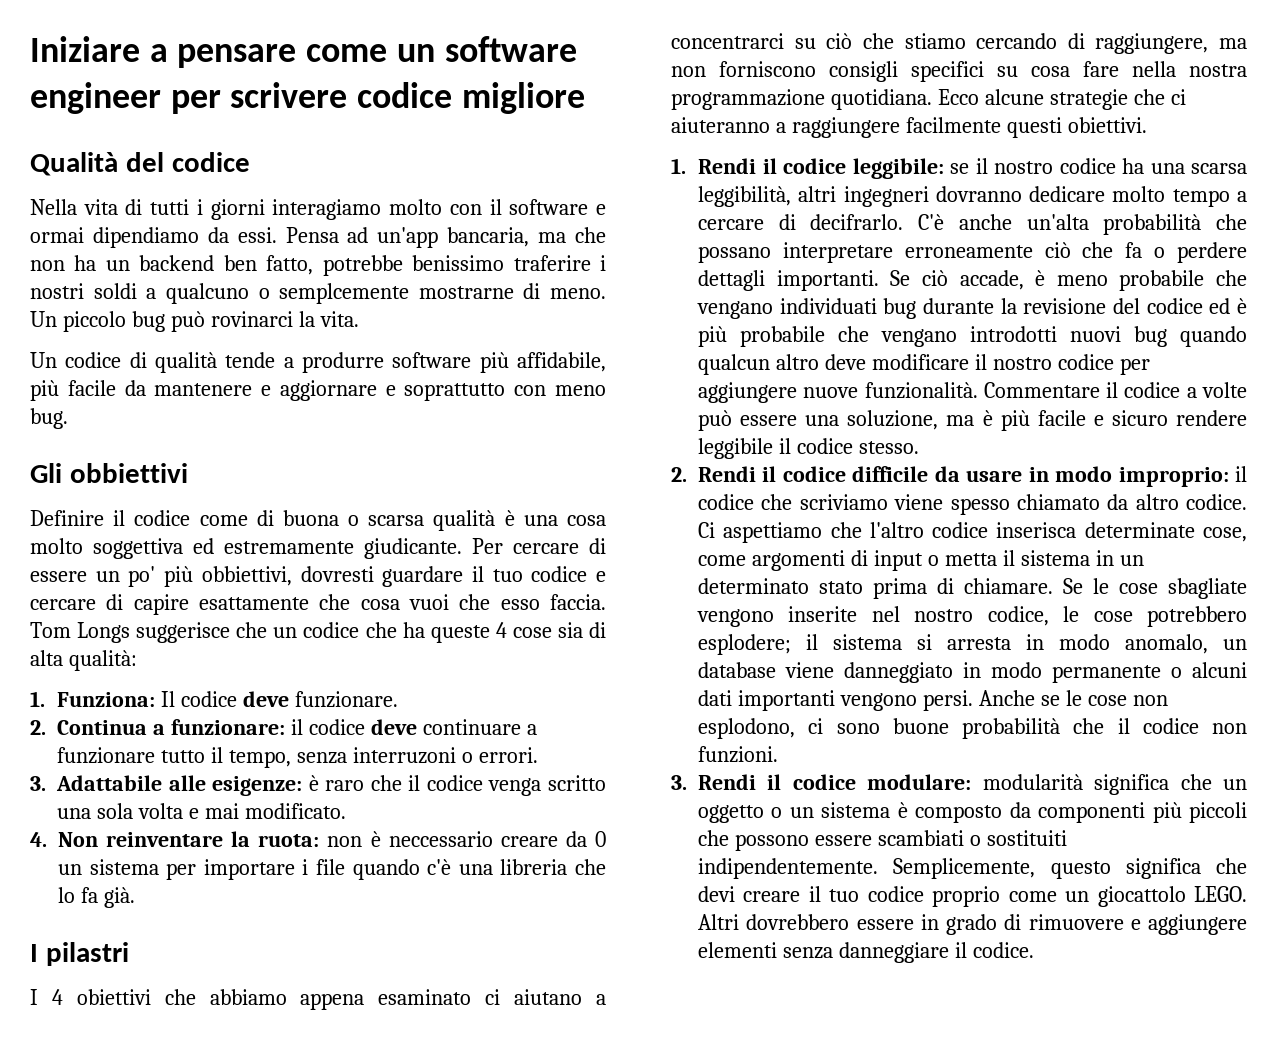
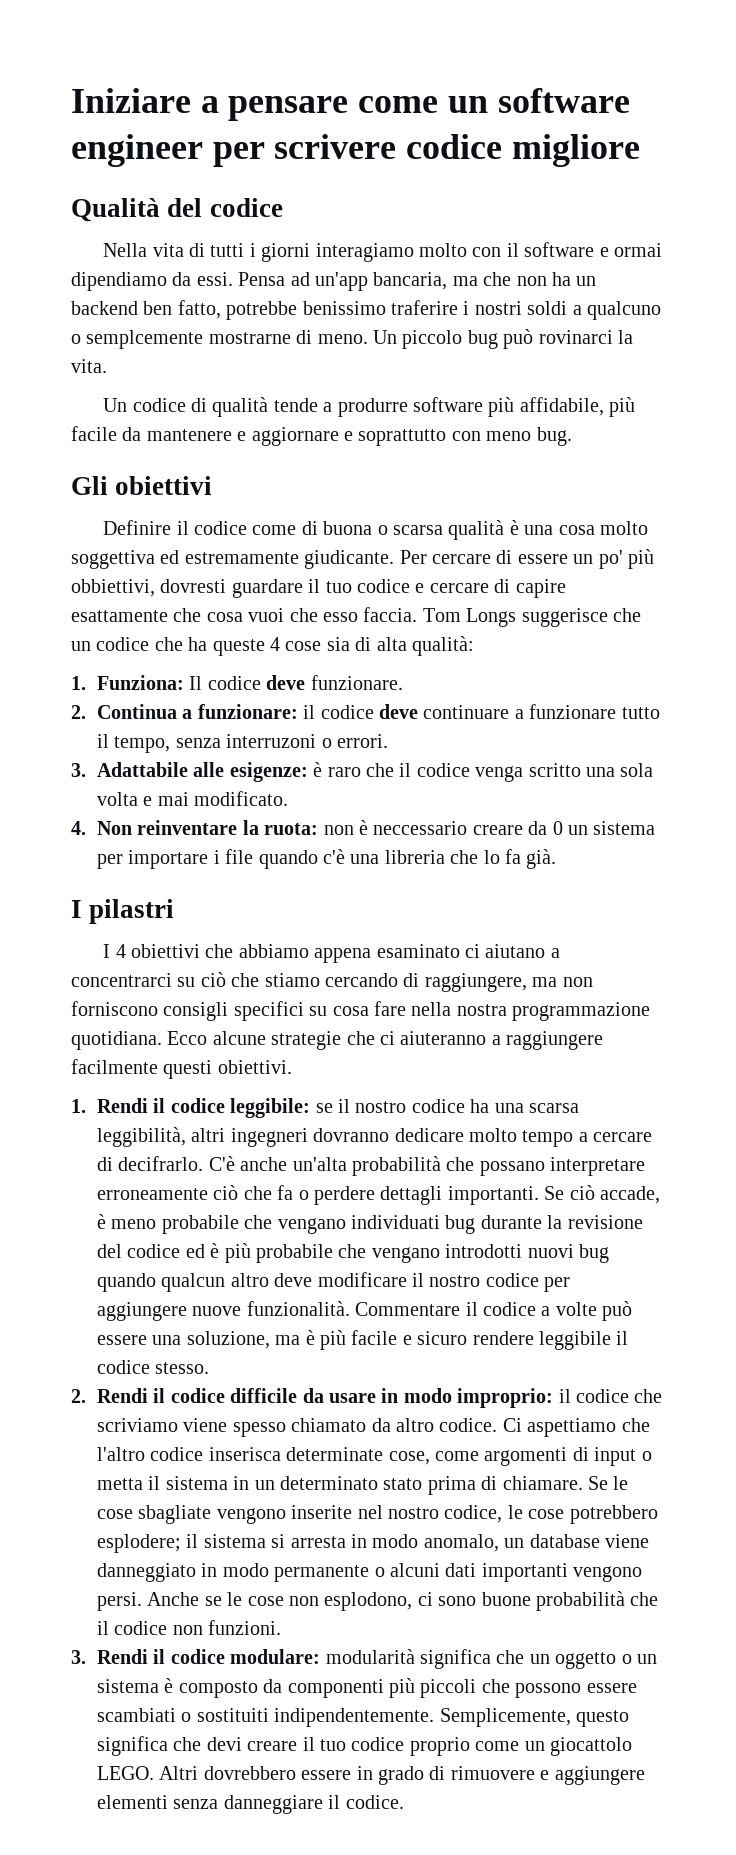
- Gli obbiettivi
+ Gli obiettivi

